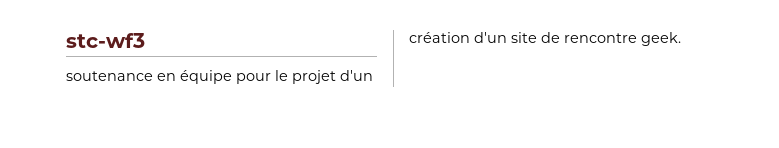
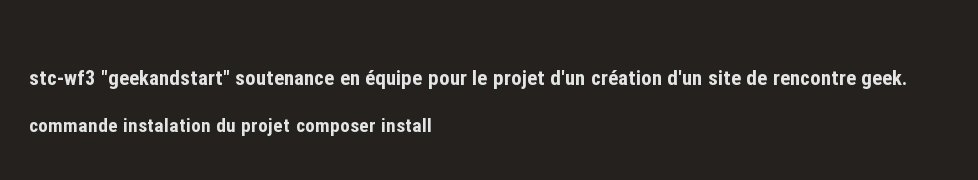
- stc-wf3
- soutenance en équipe pour le projet d'un création d'un site de rencontre geek.
+ stc-wf3 "geekandstart" soutenance en équipe pour le projet d'un création d'un site de rencontre geek.
+ commande instalation du projet composer install

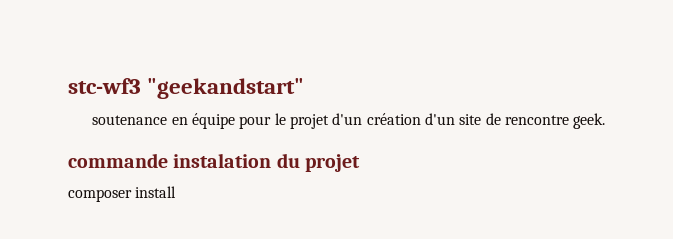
- stc-wf3 "geekandstart" soutenance en équipe pour le projet d'un création d'un site de rencontre geek.
+ stc-wf3 "geekandstart"
+ soutenance en équipe pour le projet d'un création d'un site de rencontre geek.
- commande instalation du projet composer install
+ commande instalation du projet
+ composer install

